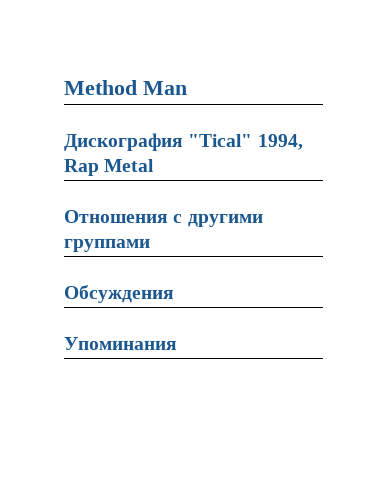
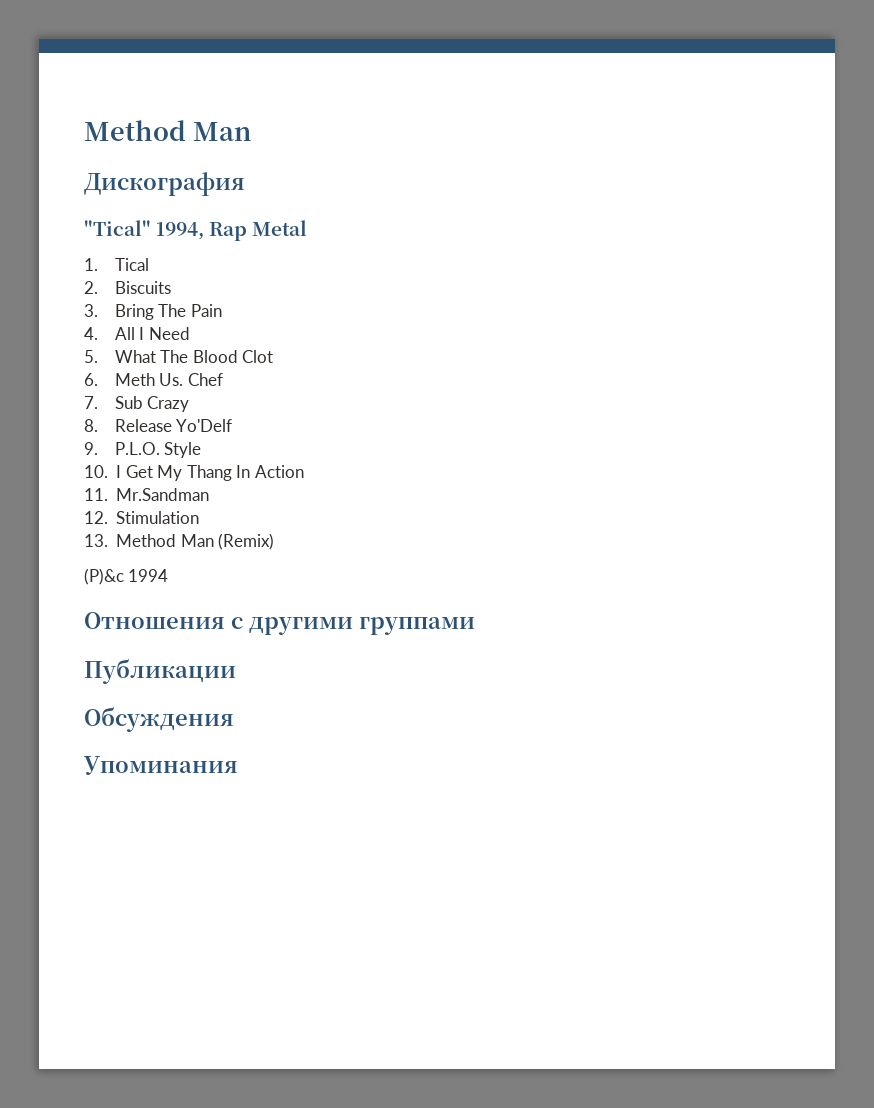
- Дискография "Tical" 1994, Rap Metal
+ Дискография
+ "Tical" 1994, Rap Metal
+ 1. Tical
+ 2. Biscuits
+ 3. Bring The Pain
+ 4. All I Need
+ 5. What The Blood Clot
+ 6. Meth Us. Chef
+ 7. Sub Crazy
+ 8. Release Yo'Delf
+ 9. P.L.O. Style
+ 10. I Get My Thang In Action
+ 11. Mr.Sandman
+ 12. Stimulation
+ 13. Method Man (Remix)
+ (P)&c 1994
+ Публикации

